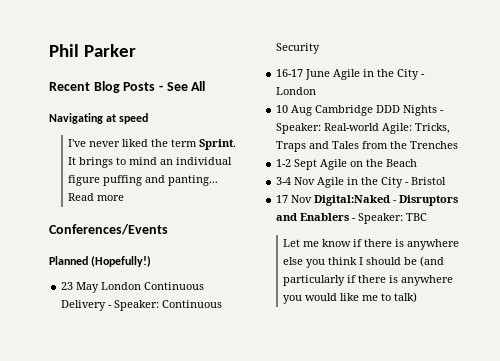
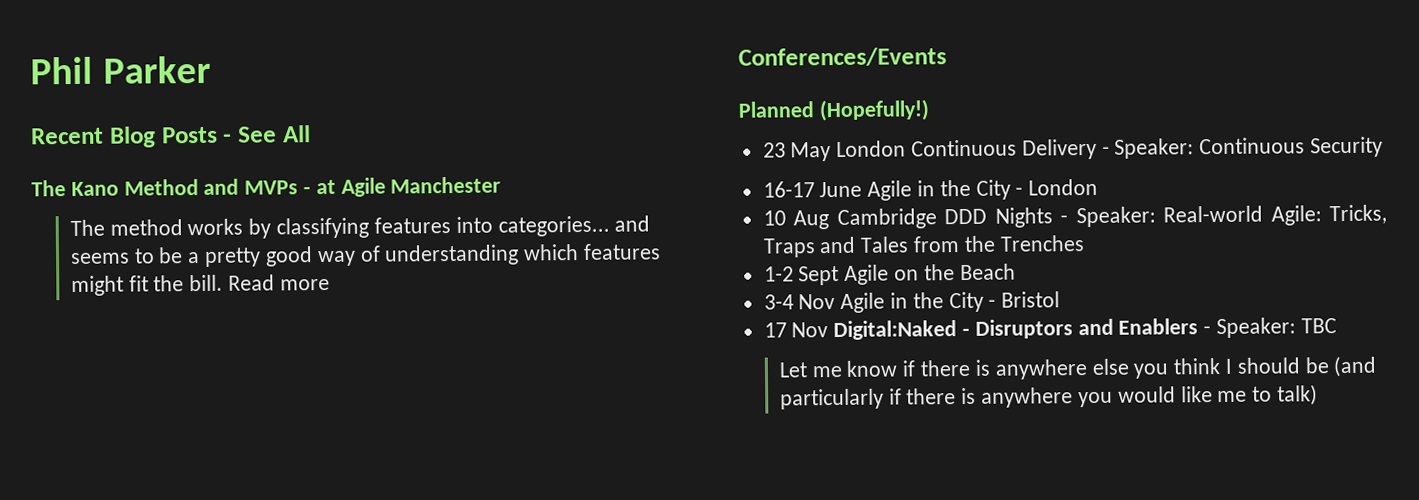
- Navigating at speed
- I've never liked the term Sprint. It brings to mind an individual figure puffing and panting...
+ The Kano Method and MVPs - at Agile Manchester
+ The method works by classifying features into categories... and seems to be a pretty good way of understanding which features might fit the bill.

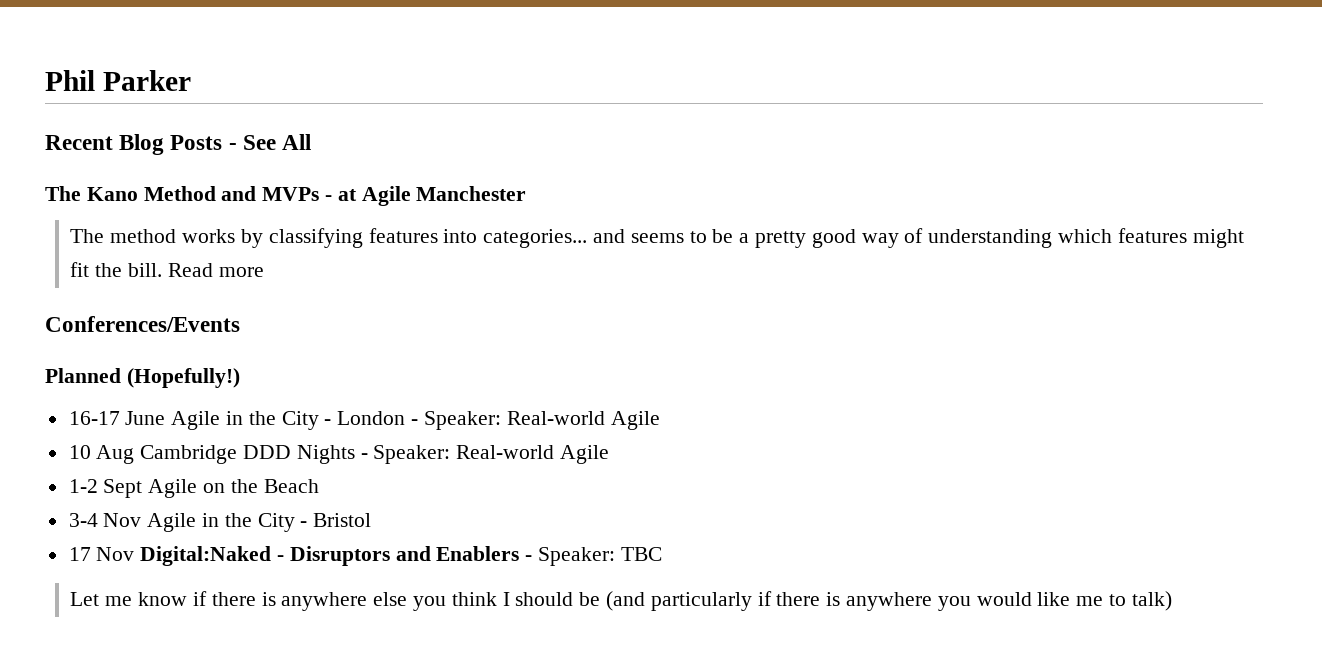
- 23 May London Continuous Delivery - Speaker: Continuous Security
- 16-17 June Agile in the City - London
+ 16-17 June Agile in the City - London - Speaker: Real-world Agile
- 10 Aug Cambridge DDD Nights - Speaker: Real-world Agile: Tricks, Traps and Tales from the Trenches
+ 10 Aug Cambridge DDD Nights - Speaker: Real-world Agile

